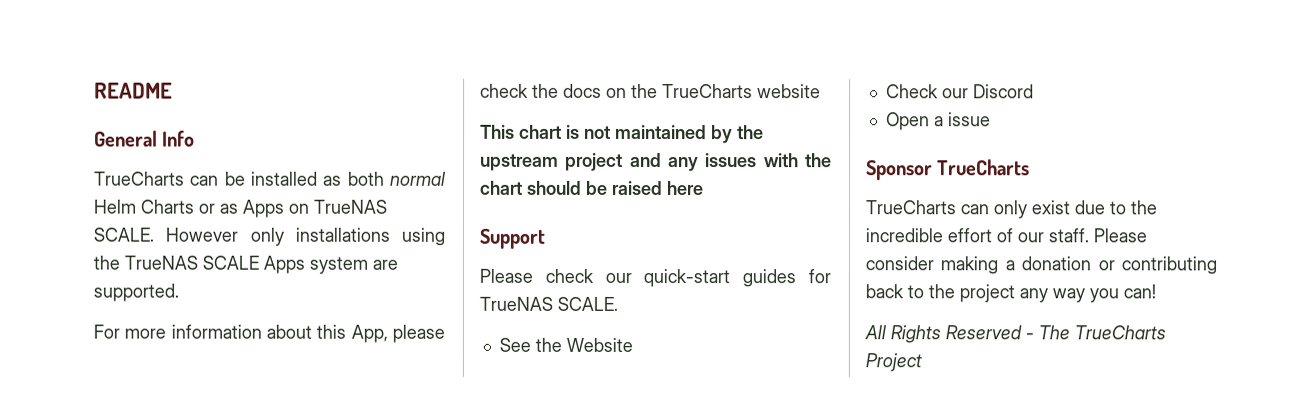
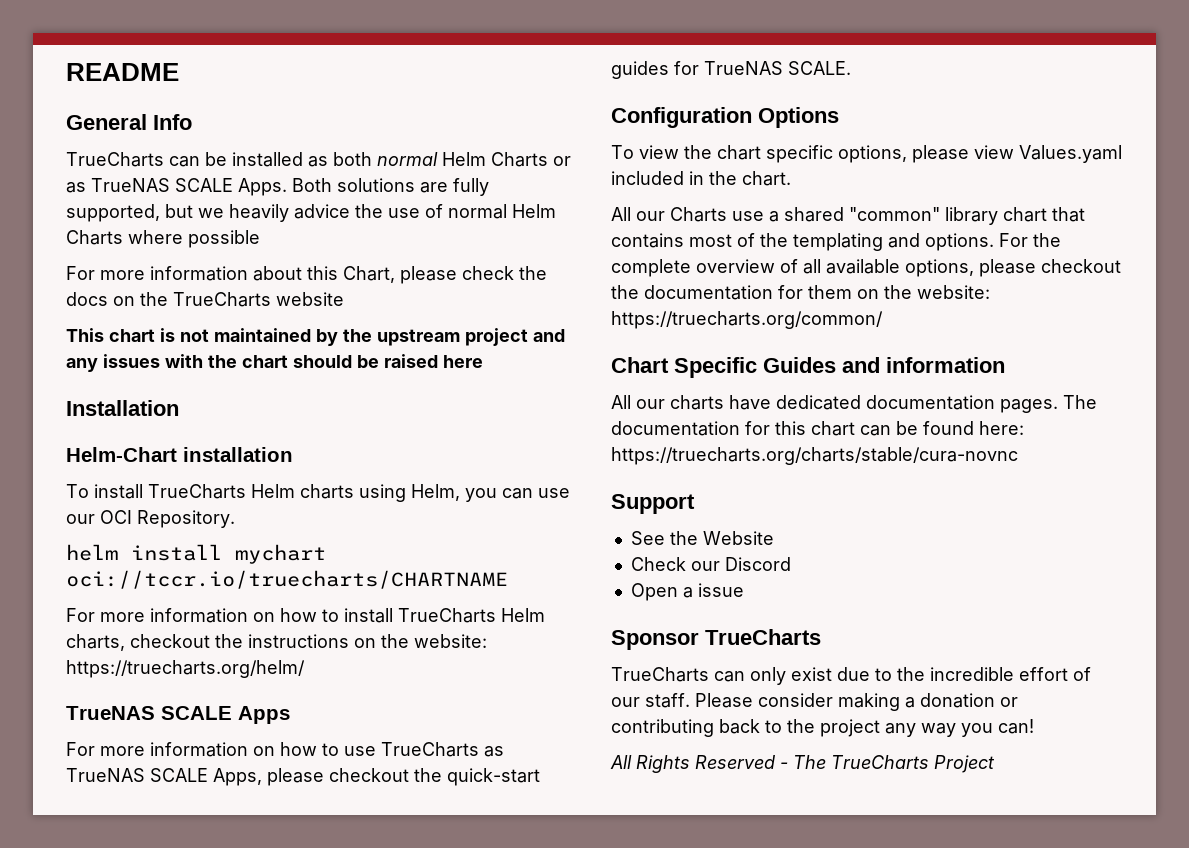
- TrueCharts can be installed as both normal Helm Charts or as Apps on TrueNAS SCALE. However only installations using the TrueNAS SCALE Apps system are supported.
+ TrueCharts can be installed as both normal Helm Charts or as TrueNAS SCALE Apps. Both solutions are fully supported, but we heavily advice the use of normal Helm Charts where possible
- For more information about this App, please check the docs on the TrueCharts website
+ For more information about this Chart, please check the docs on the TrueCharts website
- Support
- Please check our quick-start guides for TrueNAS SCALE.
+ Installation
+ Helm-Chart installation
+ To install TrueCharts Helm charts using Helm, you can use our OCI Repository.
+ helm install mychart oci://tccr.io/truecharts/CHARTNAME
+ For more information on how to install TrueCharts Helm charts, checkout the instructions on the website: https://truecharts.org/helm/
+ TrueNAS SCALE Apps
+ For more information on how to use TrueCharts as TrueNAS SCALE Apps, please checkout the quick-start guides for TrueNAS SCALE.
+ Configuration Options
+ To view the chart specific options, please view Values.yaml included in the chart.
+ All our Charts use a shared "common" library chart that contains most of the templating and options. For the complete overview of all available options, please checkout the documentation for them on the website: https://truecharts.org/common/
+ Chart Specific Guides and information
+ All our charts have dedicated documentation pages. The documentation for this chart can be found here: https://truecharts.org/charts/stable/cura-novnc
+ Support

